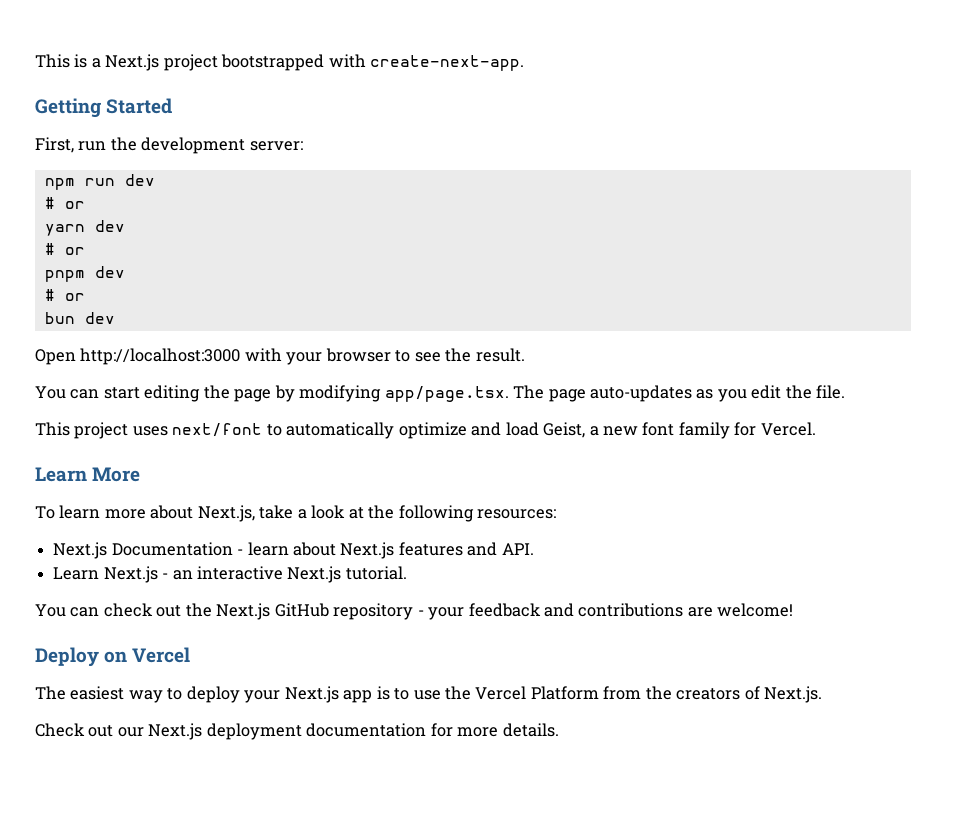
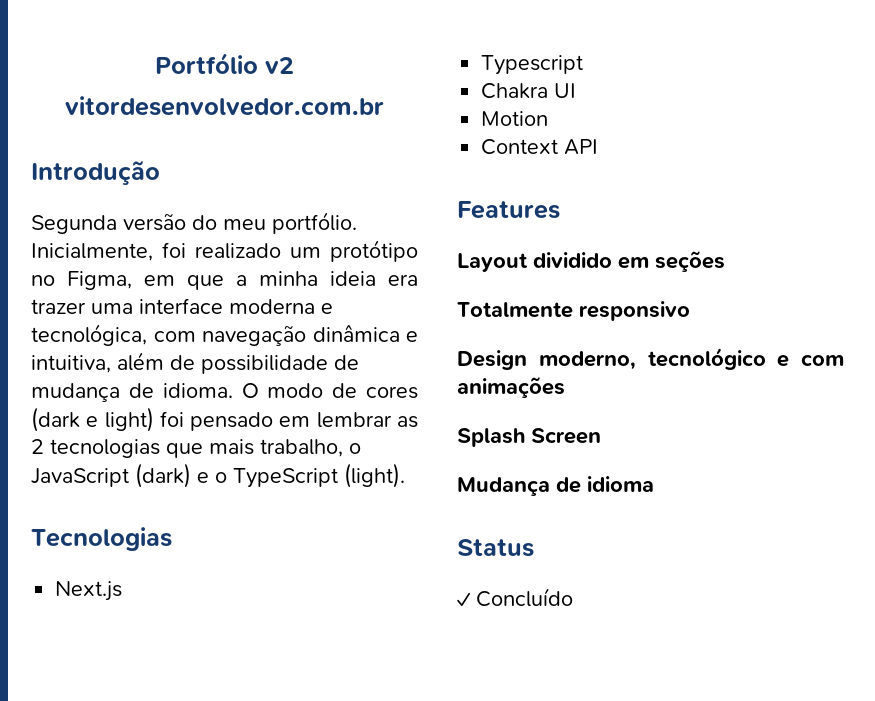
- This is a Next.js project bootstrapped with create-next-app.
- Getting Started
- First, run the development server:
- npm run dev
- # or
- yarn dev
- # or
- pnpm dev
- # or
- bun dev
- Open http://localhost:3000 with your browser to see the result.
- You can start editing the page by modifying app/page.tsx. The page auto-updates as you edit the file.
- This project uses next/font to automatically optimize and load Geist, a new font family for Vercel.
- Learn More
- To learn more about Next.js, take a look at the following resources:
- Next.js Documentation - learn about Next.js features and API.
- Learn Next.js - an interactive Next.js tutorial.
- You can check out the Next.js GitHub repository - your feedback and contributions are welcome!
- Deploy on Vercel
- The easiest way to deploy your Next.js app is to use the Vercel Platform from the creators of Next.js.
- Check out our Next.js deployment documentation for more details.
+ Portfólio v2
+ vitordesenvolvedor.com.br
+ Introdução
+ Segunda versão do meu portfólio. Inicialmente, foi realizado um protótipo no Figma, em que a minha ideia era trazer uma interface moderna e tecnológica, com navegação dinâmica e intuitiva, além de possibilidade de mudança de idioma. O modo de cores (dark e light) foi pensado em lembrar as 2 tecnologias que mais trabalho, o JavaScript (dark) e o TypeScript (light).
+ Tecnologias
+ Next.js
+ Typescript
+ Chakra UI
+ Motion
+ Context API
+ Features
+ Layout dividido em seções
+ Totalmente responsivo
+ Design moderno, tecnológico e com animações
+ Splash Screen
+ Mudança de idioma
+ Status
+ ✓ Concluído

